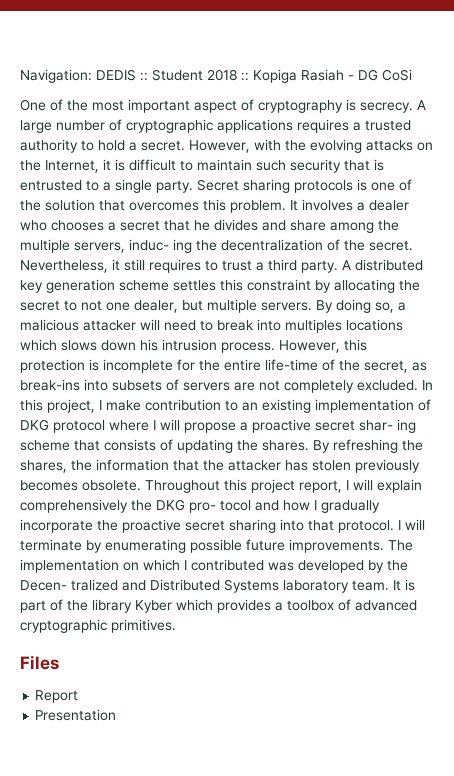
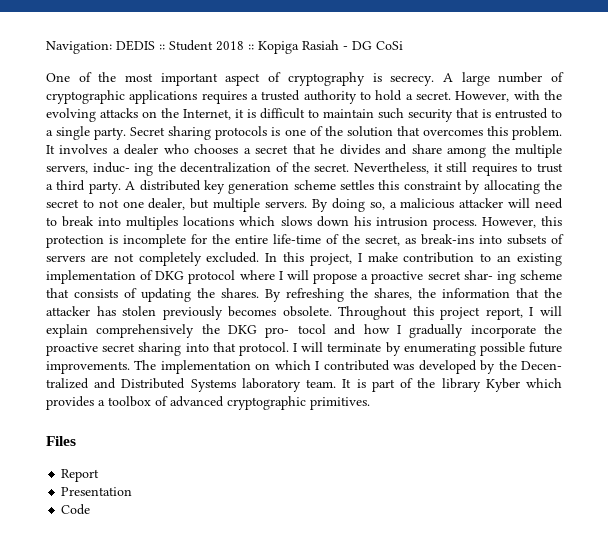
+ Code

